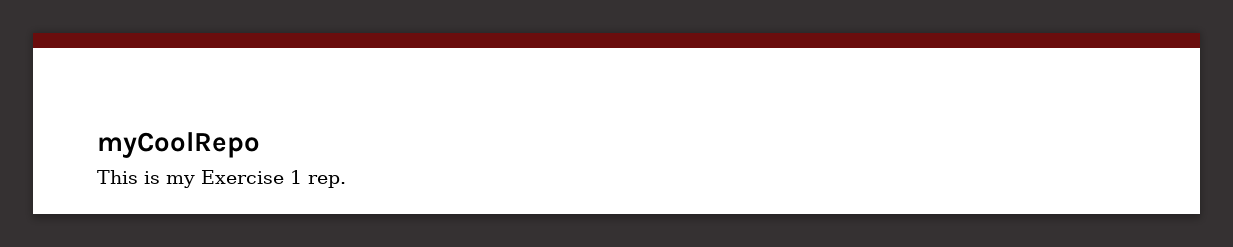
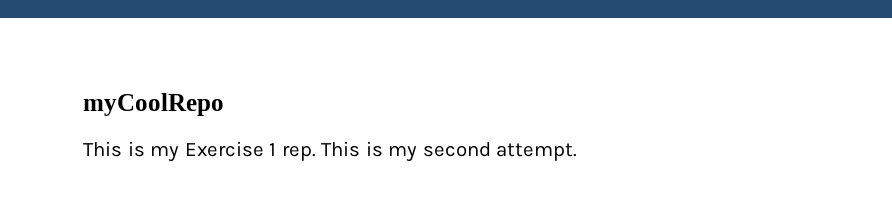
+ This is my second attempt.

